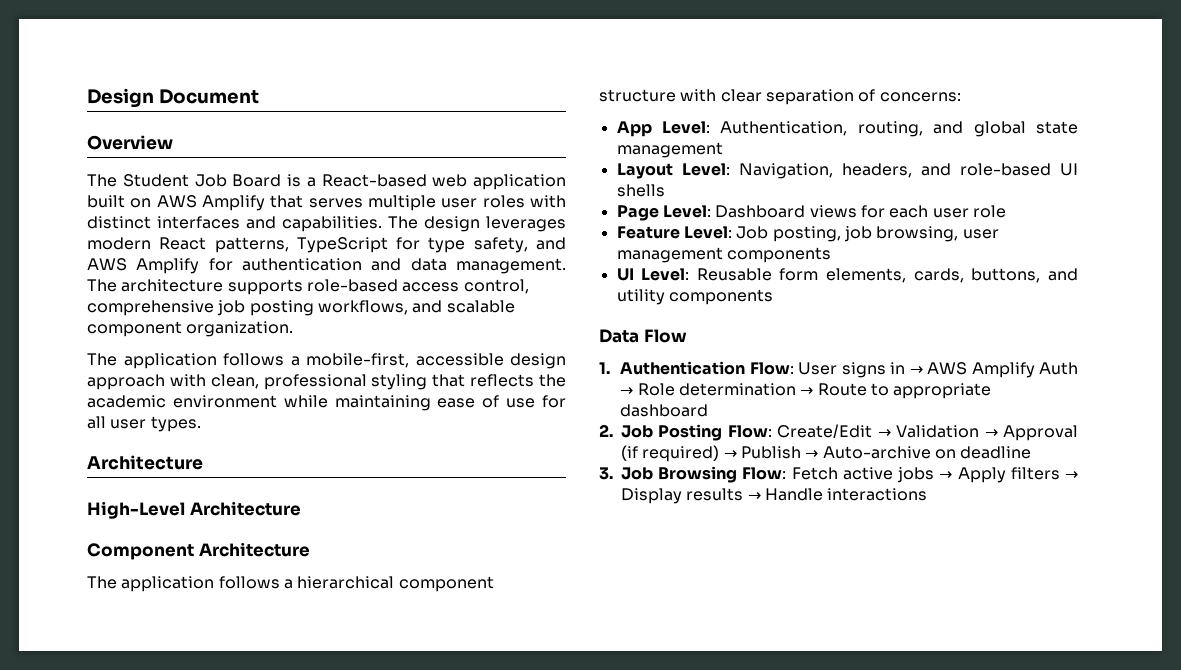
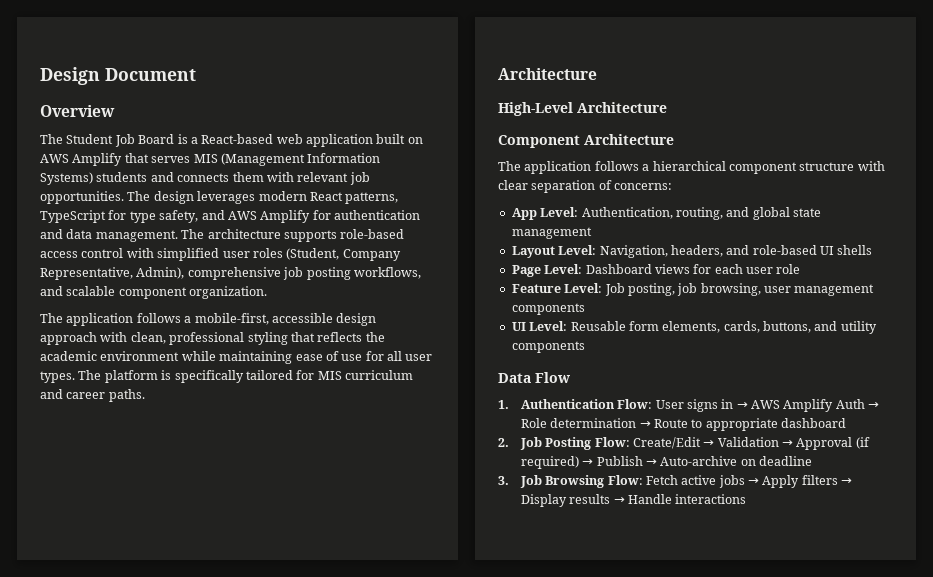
- The Student Job Board is a React-based web application built on AWS Amplify that serves multiple user roles with distinct interfaces and capabilities.
+ The Student Job Board is a React-based web application built on AWS Amplify that serves MIS (Management Information Systems) students and connects them with relevant job opportunities.
- The architecture supports role-based access control, comprehensive job posting workflows, and scalable component organization.
+ The architecture supports role-based access control with simplified user roles (Student, Company Representative, Admin), comprehensive job posting workflows, and scalable component organization.
+ The platform is specifically tailored for MIS curriculum and career paths.

